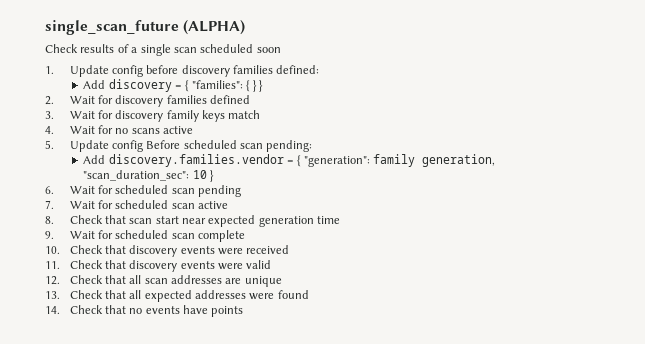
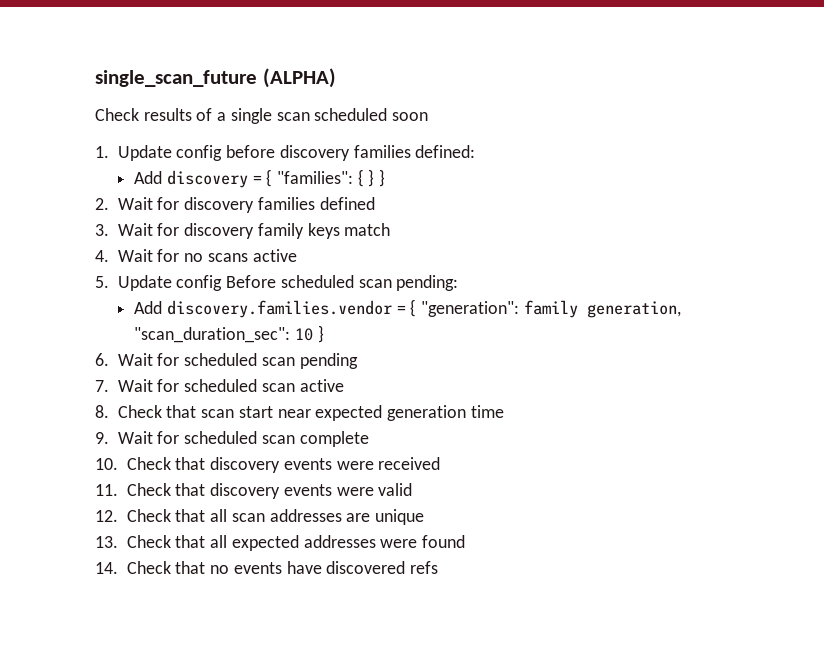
- 14. Check that no events have points
+ 14. Check that no events have discovered refs

